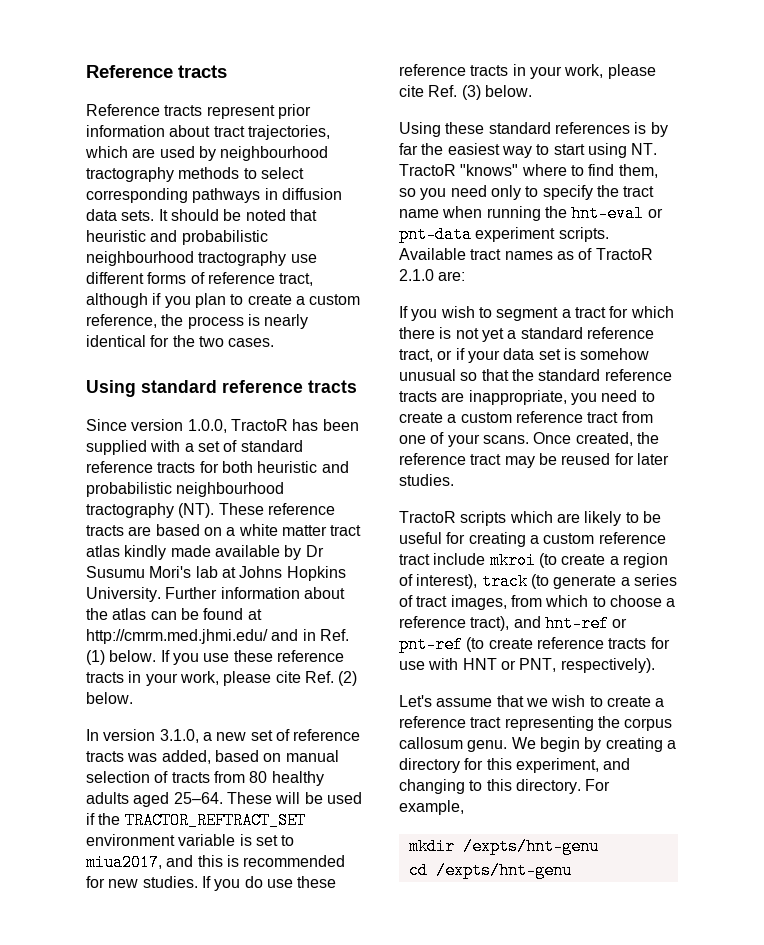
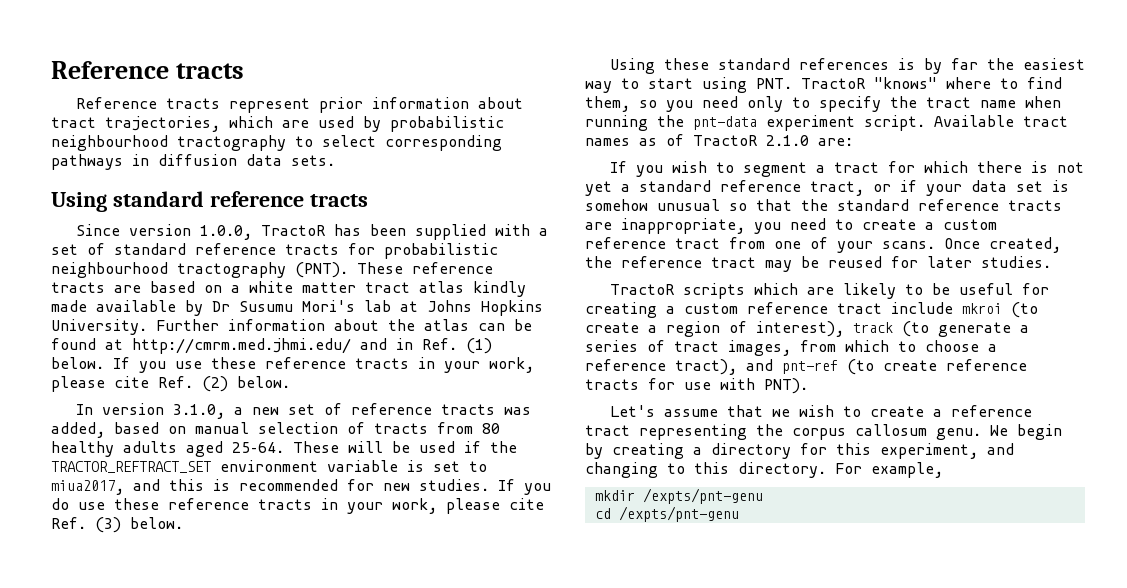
- Reference tracts represent prior information about tract trajectories, which are used by neighbourhood tractography methods to select corresponding pathways in diffusion data sets. It should be noted that heuristic and probabilistic neighbourhood tractography use different forms of reference tract, although if you plan to create a custom reference, the process is nearly identical for the two cases.
+ Reference tracts represent prior information about tract trajectories, which are used by probabilistic neighbourhood tractography to select corresponding pathways in diffusion data sets.
- Since version 1.0.0, TractoR has been supplied with a set of standard reference tracts for both heuristic and probabilistic neighbourhood tractography (NT). These reference tracts are based on a white matter tract atlas kindly made available by Dr Susumu Mori's lab at Johns Hopkins University.
+ Since version 1.0.0, TractoR has been supplied with a set of standard reference tracts for probabilistic neighbourhood tractography (PNT). These reference tracts are based on a white matter tract atlas kindly made available by Dr Susumu Mori's lab at Johns Hopkins University.
- Using these standard references is by far the easiest way to start using NT. TractoR "knows" where to find them, so you need only to specify the tract name when running the hnt-eval or pnt-data experiment scripts.
+ Using these standard references is by far the easiest way to start using PNT. TractoR "knows" where to find them, so you need only to specify the tract name when running the pnt-data experiment script.
- TractoR scripts which are likely to be useful for creating a custom reference tract include mkroi (to create a region of interest), track (to generate a series of tract images, from which to choose a reference tract), and hnt-ref or pnt-ref (to create reference tracts for use with HNT or PNT, respectively).
+ TractoR scripts which are likely to be useful for creating a custom reference tract include mkroi (to create a region of interest), track (to generate a series of tract images, from which to choose a reference tract), and pnt-ref (to create reference tracts for use with PNT).
- mkdir /expts/hnt-genu
+ mkdir /expts/pnt-genu
- cd /expts/hnt-genu
+ cd /expts/pnt-genu

